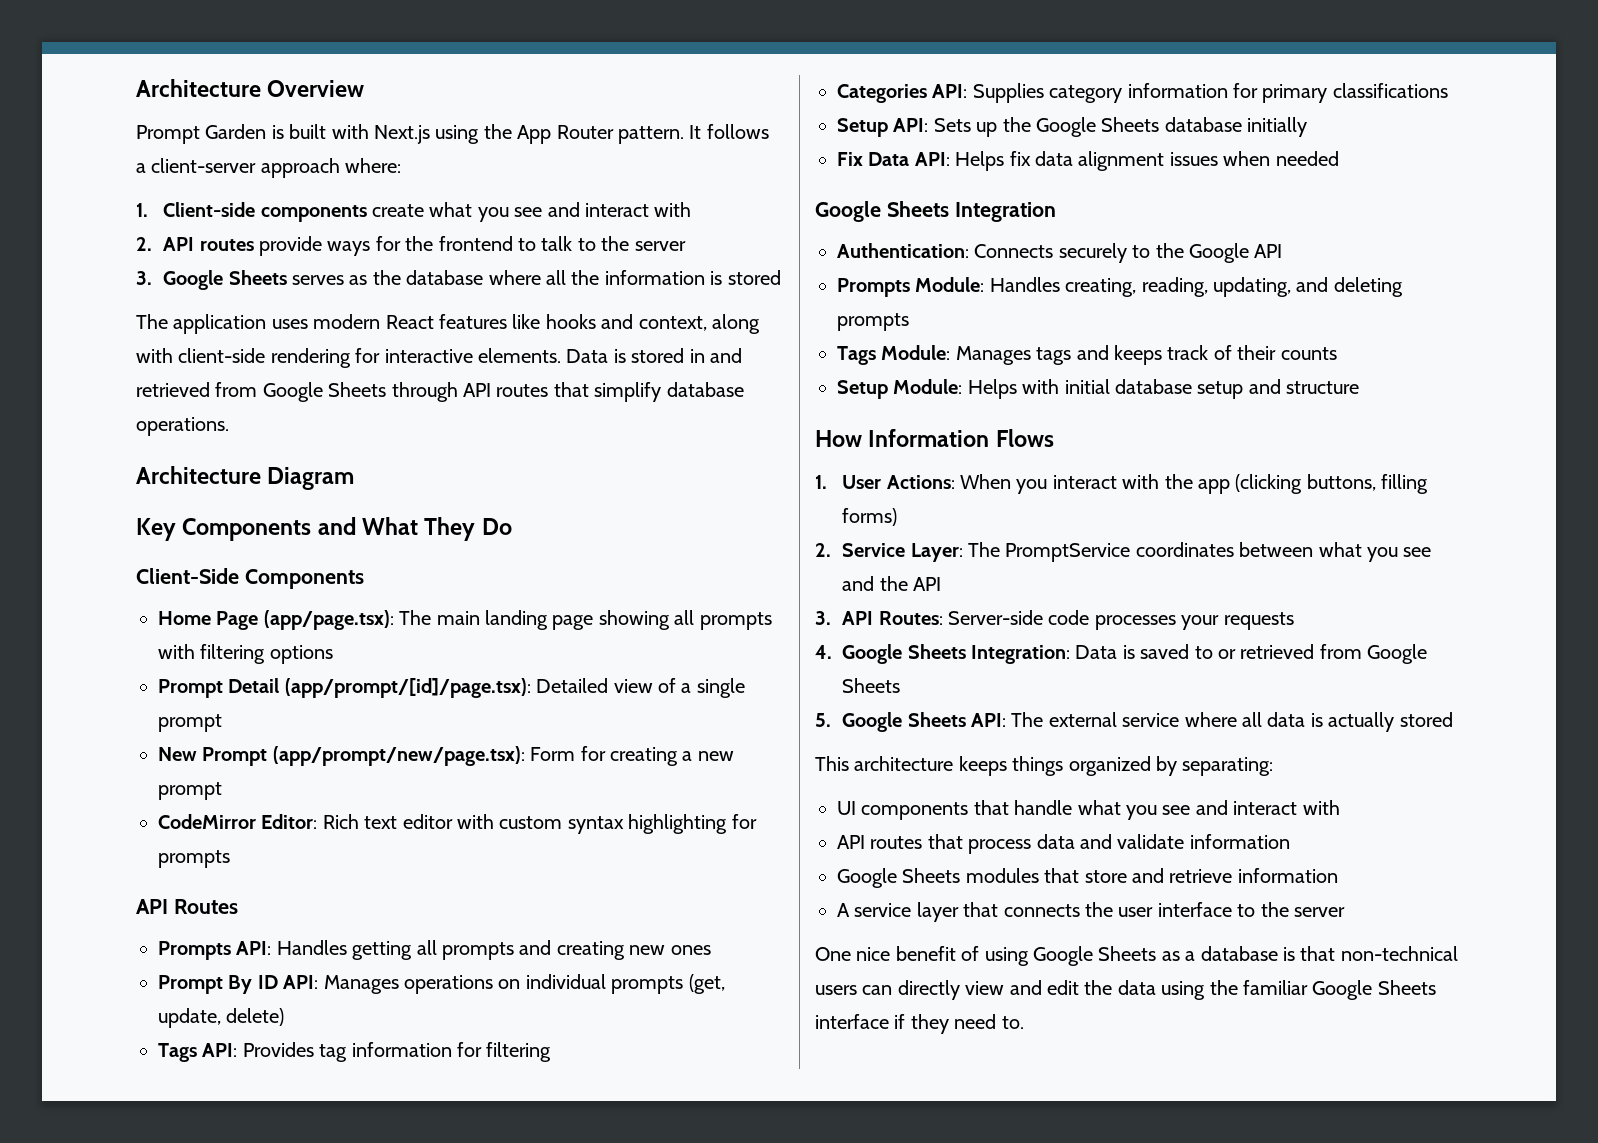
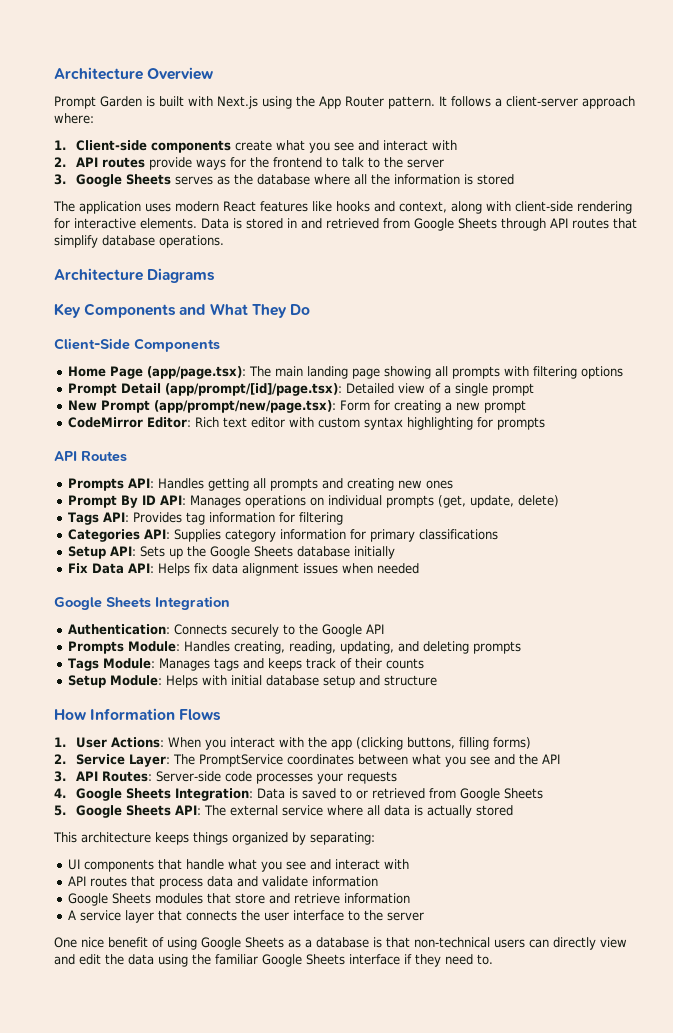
- Architecture Diagram
+ Architecture Diagrams

